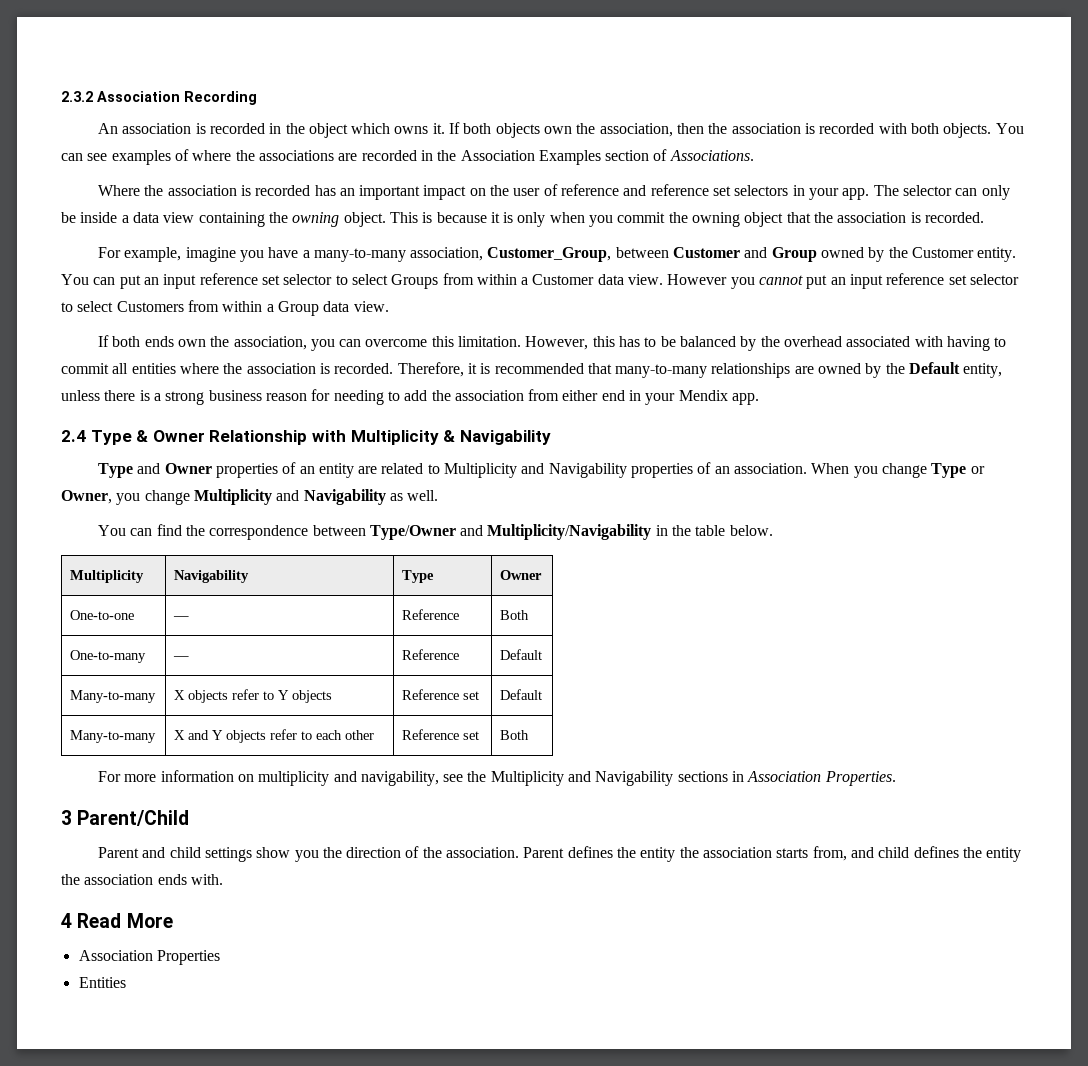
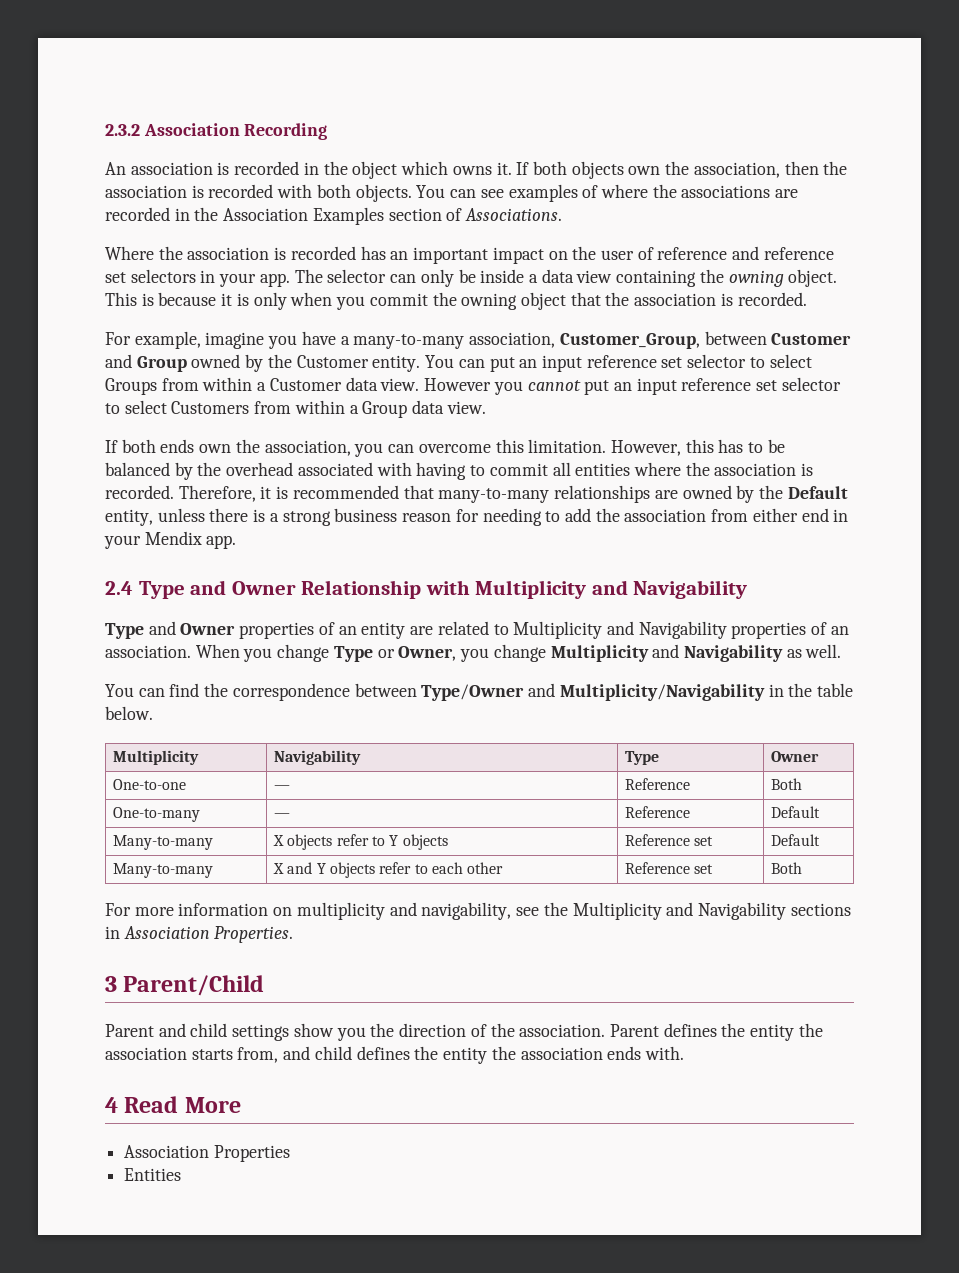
- 2.4 Type & Owner Relationship with Multiplicity & Navigability
+ 2.4 Type and Owner Relationship with Multiplicity and Navigability

